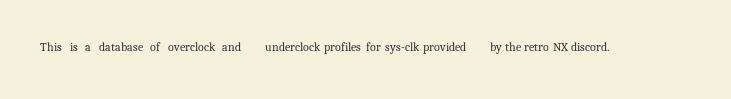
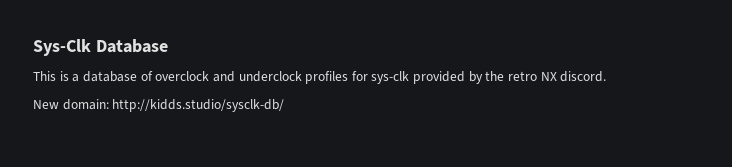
+ Sys-Clk Database
+ New domain: http://kidds.studio/sysclk-db/

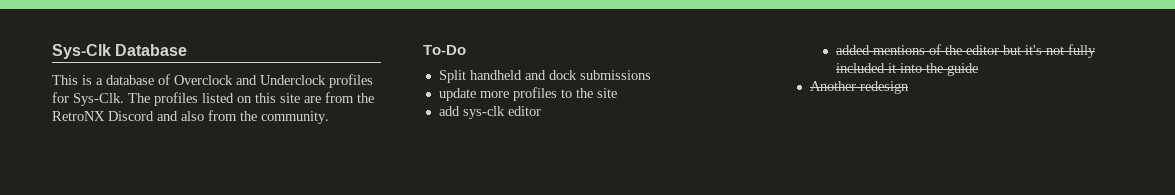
- This is a database of overclock and underclock profiles for sys-clk provided by the retro NX discord.
- New domain: http://kidds.studio/sysclk-db/
+ This is a database of Overclock and Underclock profiles for Sys-Clk. The profiles listed on this site are from the RetroNX Discord and also from the community.
+ To-Do
+ Split handheld and dock submissions
+ update more profiles to the site
+ add sys-clk editor
+ added mentions of the editor but it's not fully included it into the guide
+ Another redesign

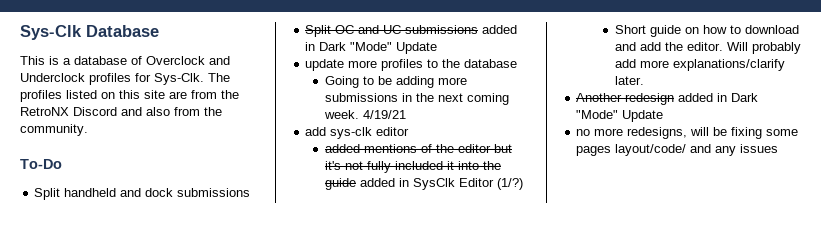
+ Split OC and UC submissions added in Dark "Mode" Update
- update more profiles to the site
+ update more profiles to the database
+ Going to be adding more submissions in the next coming week. 4/19/21
- added mentions of the editor but it's not fully included it into the guide
- Another redesign
+ added mentions of the editor but it's not fully included it into the guide added in SysClk Editor (1/?)
+ Short guide on how to download and add the editor. Will probably add more explanations/clarify later.
+ Another redesign added in Dark "Mode" Update
+ no more redesigns, will be fixing some pages layout/code/ and any issues

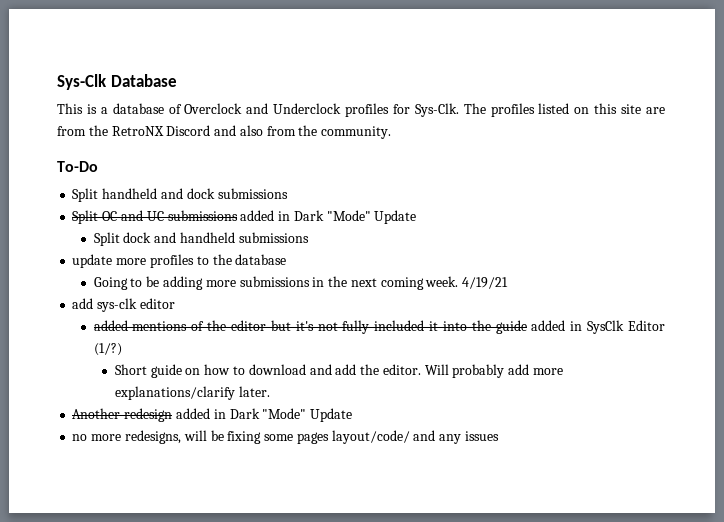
+ Split dock and handheld submissions

